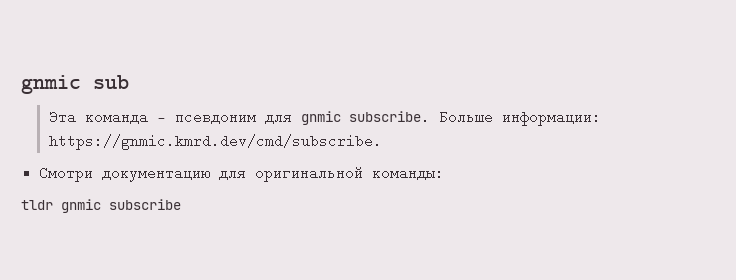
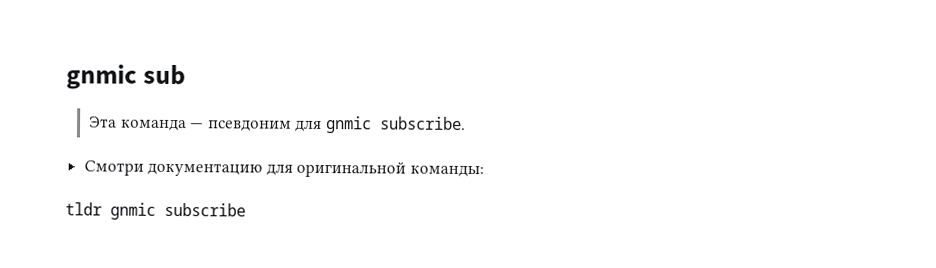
- Больше информации: https://gnmic.kmrd.dev/cmd/subscribe.

